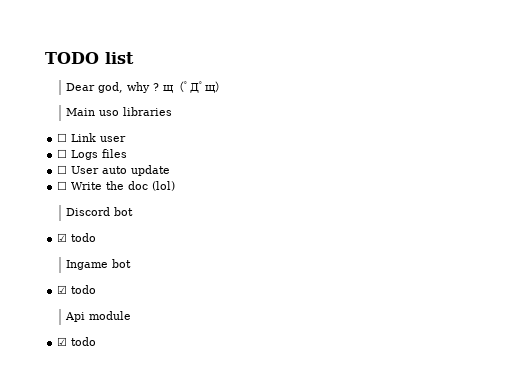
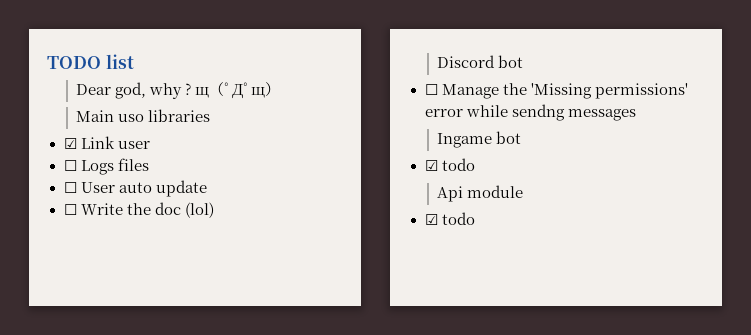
- ☐ Link user
+ ☑ Link user
  Discord bot
- ☑ todo
+ ☐ Manage the 'Missing permissions' error while sendng messages

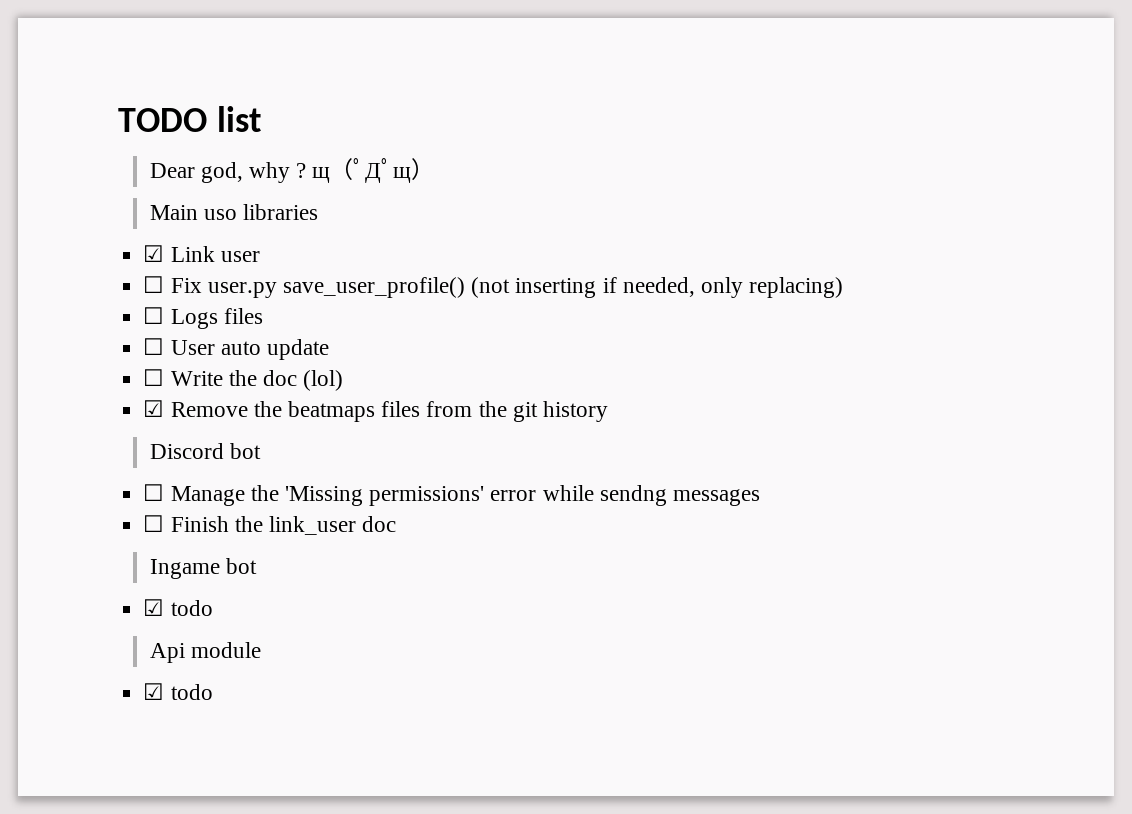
+ ☐ Fix user.py save_user_profile() (not inserting if needed, only replacing)
+ ☑ Remove the beatmaps files from the git history
+ ☐ Finish the link_user doc

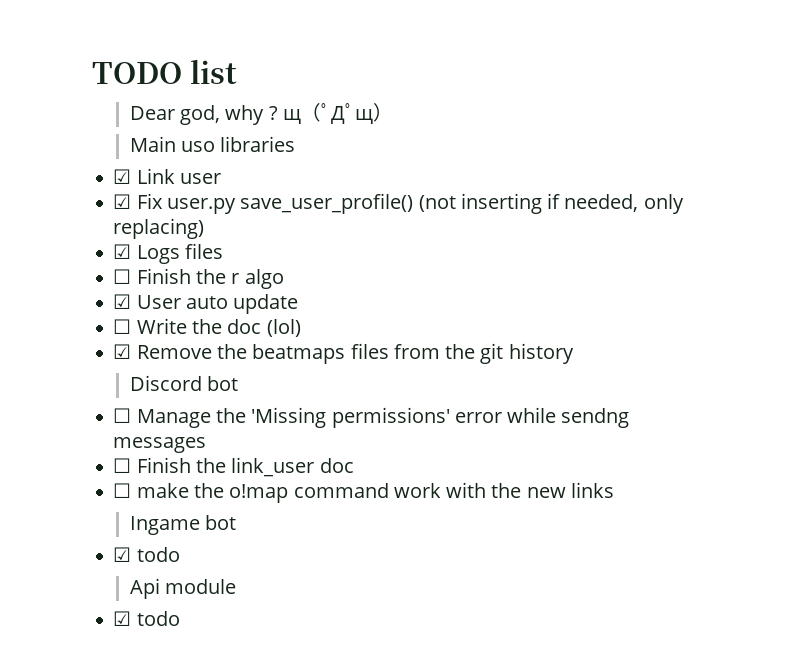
- ☐ Fix user.py save_user_profile() (not inserting if needed, only replacing)
+ ☑ Fix user.py save_user_profile() (not inserting if needed, only replacing)
- ☐ Logs files
+ ☑ Logs files
- ☐ User auto update
+ ☐ Finish the r algo
+ ☑ User auto update
+ ☐ make the o!map command work with the new links

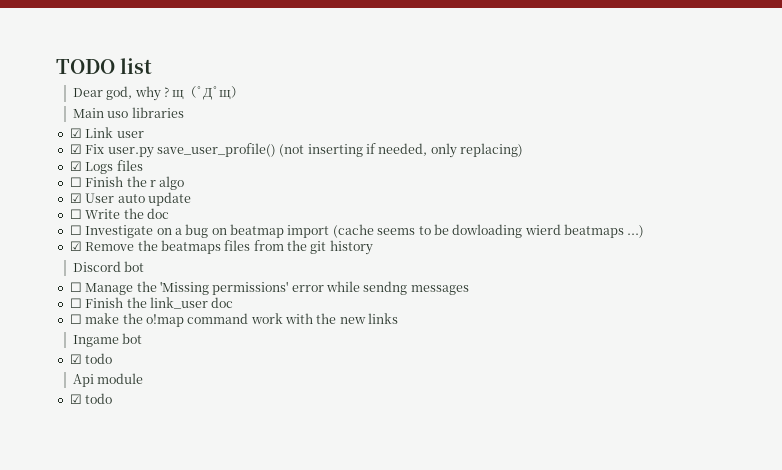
- ☐ Write the doc (lol)
+ ☐ Write the doc
+ ☐ Investigate on a bug on beatmap import (cache seems to be dowloading wierd beatmaps ...)

